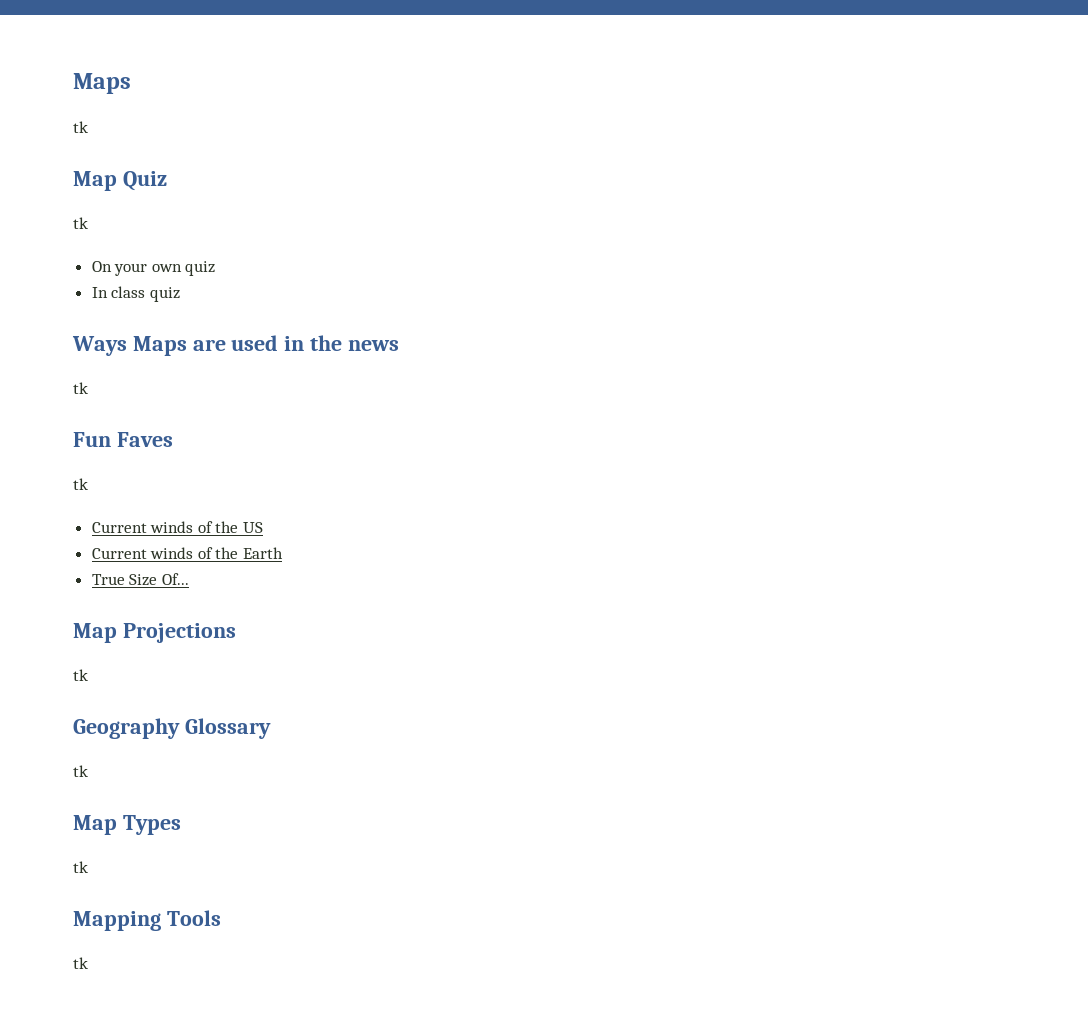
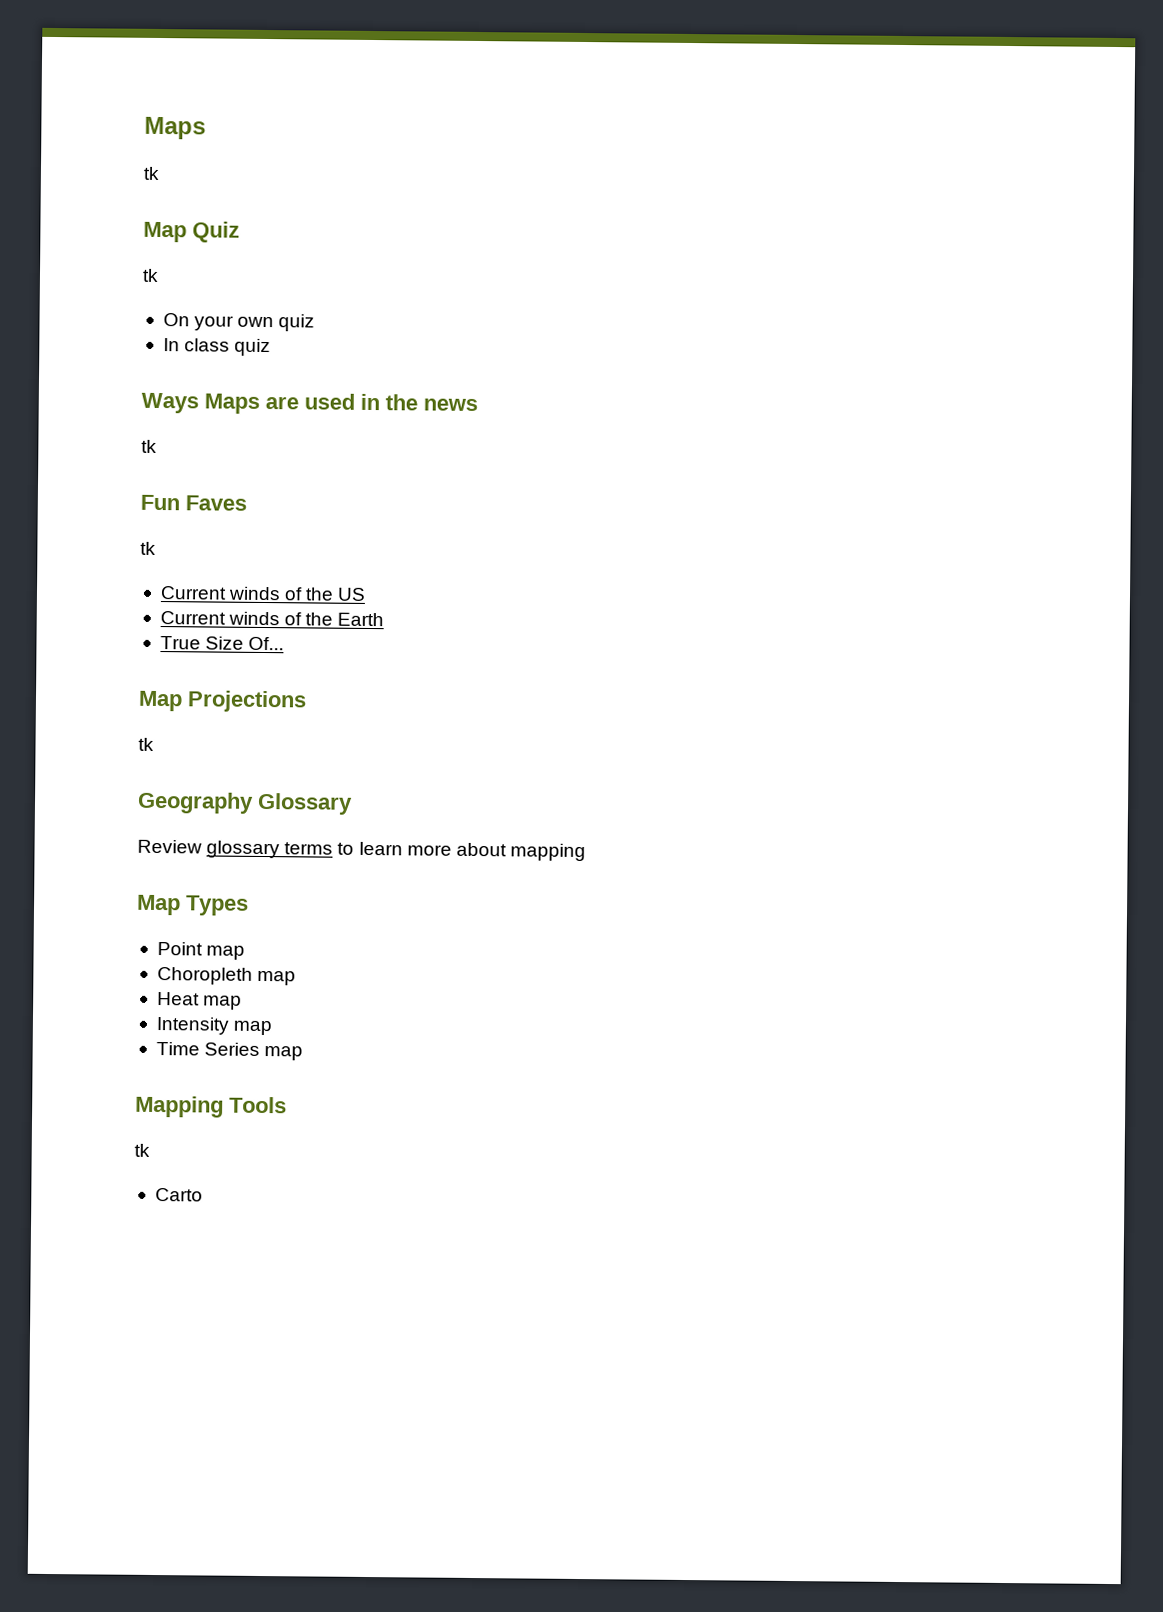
  Geography Glossary
- tk
+ Review glossary terms to learn more about mapping
  Map Types
- tk
+ Point map
+ Choropleth map
+ Heat map
+ Intensity map
+ Time Series map
+ Carto

